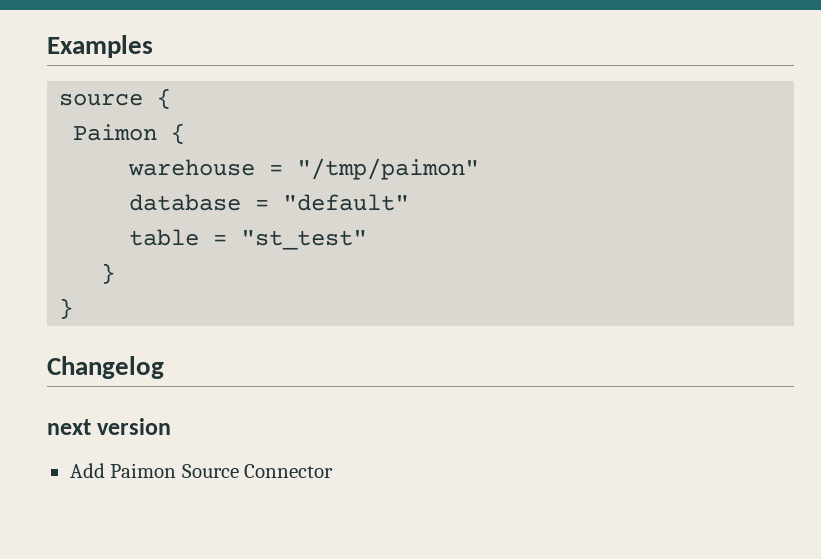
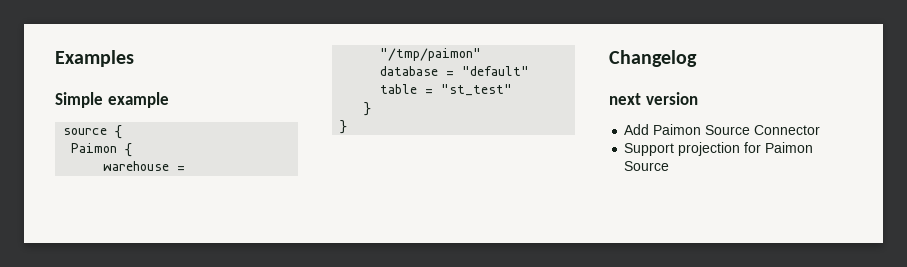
+ Simple example
+ Support projection for Paimon Source

